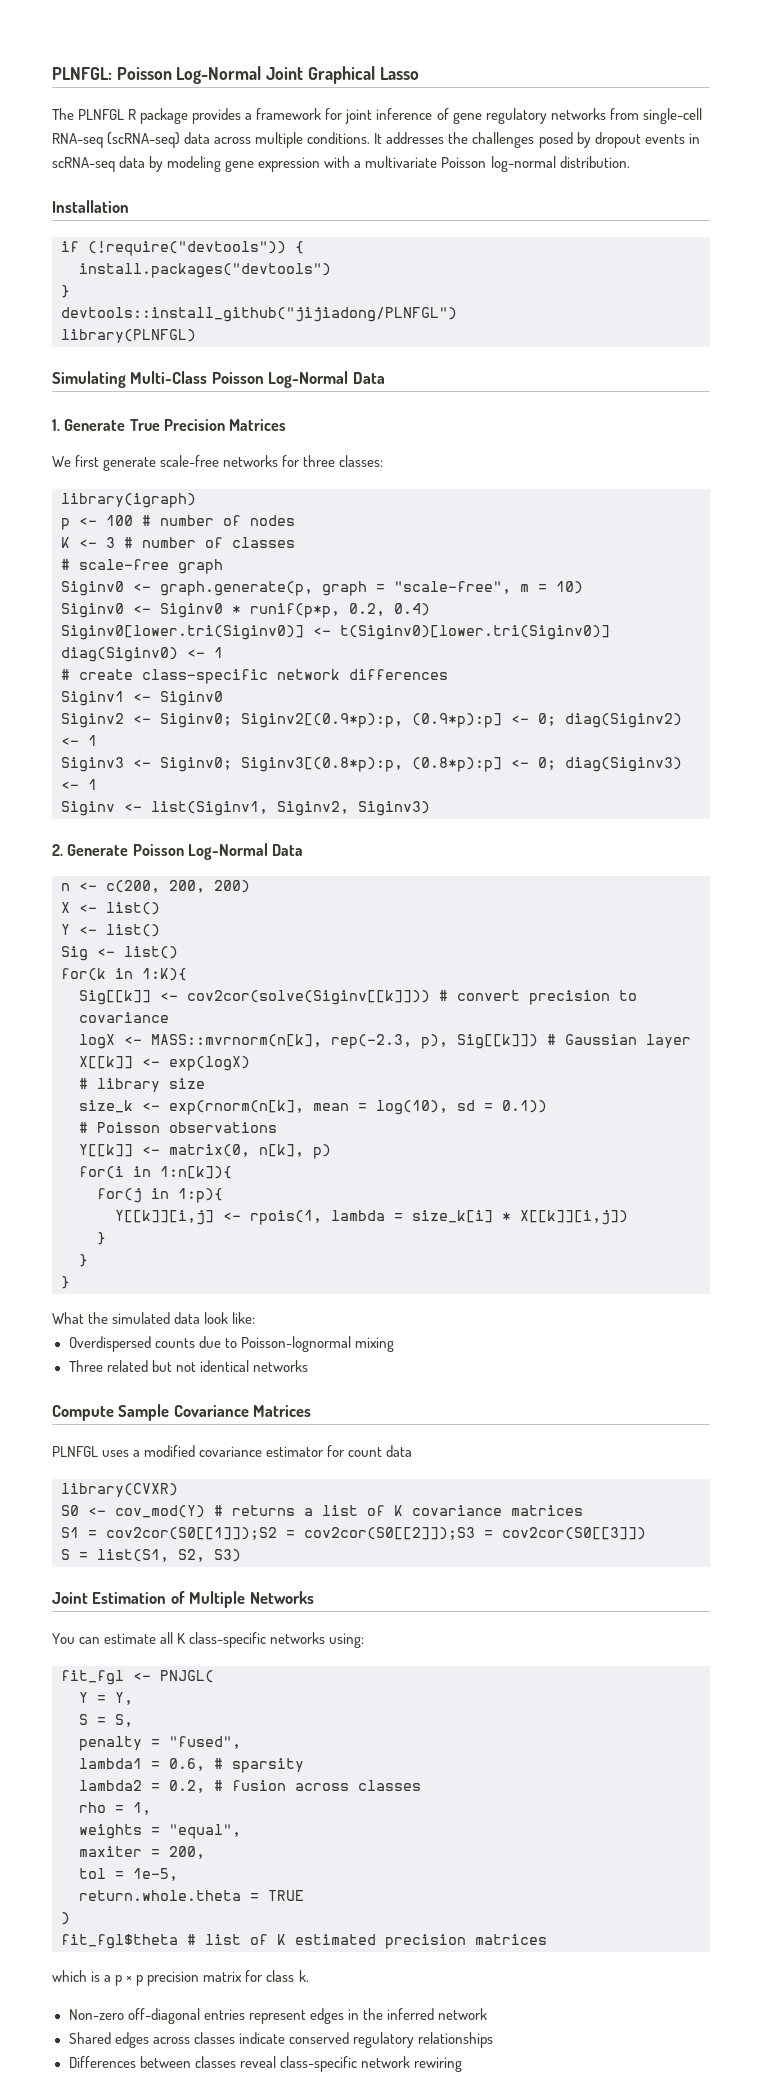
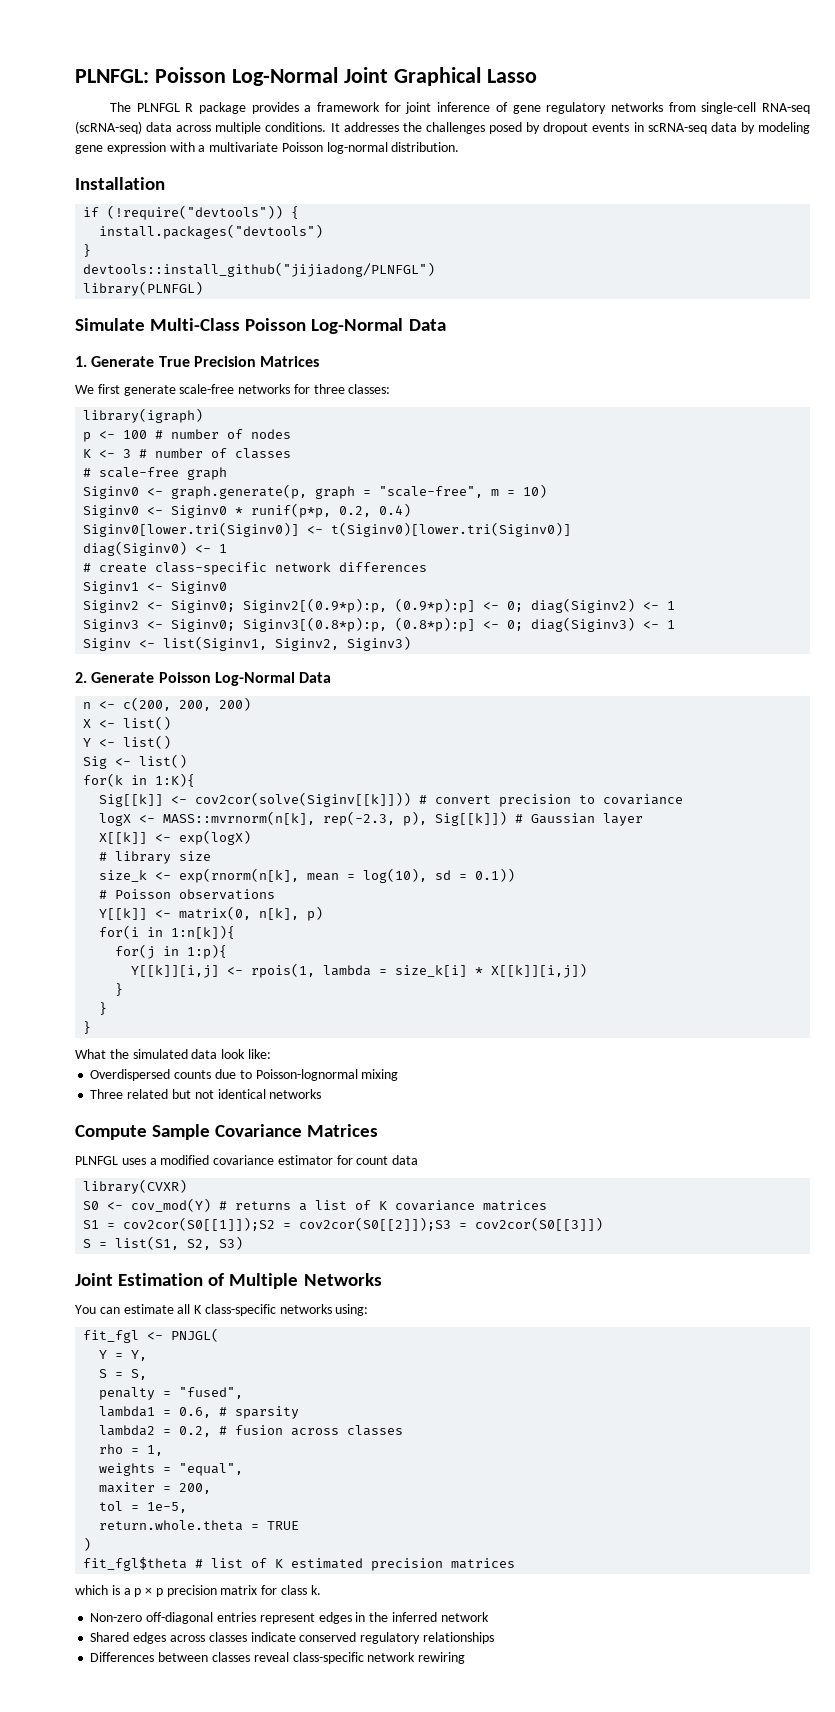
- Simulating Multi-Class Poisson Log-Normal Data
+ Simulate Multi-Class Poisson Log-Normal Data

